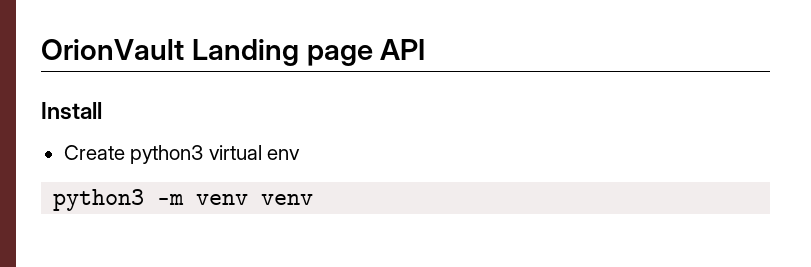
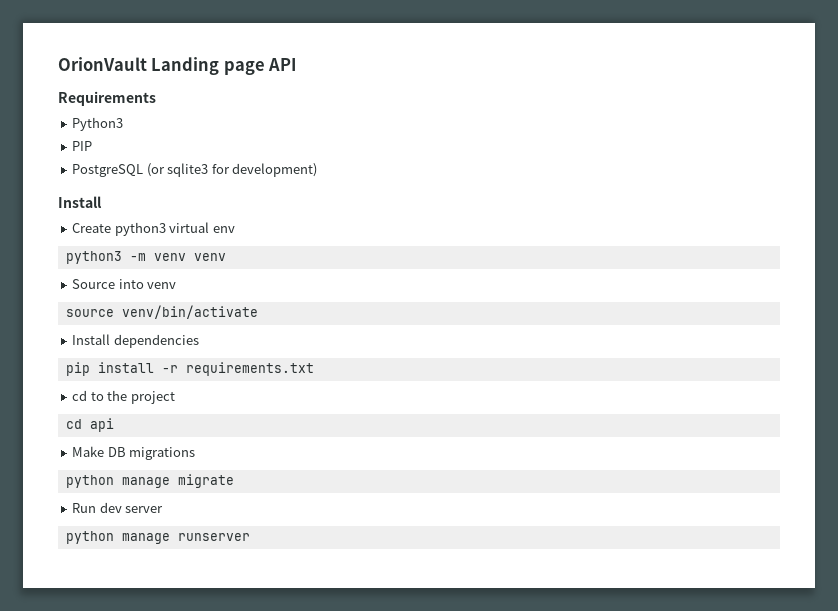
+ Requirements
+ Python3
+ PIP
+ PostgreSQL (or sqlite3 for development)
+ Source into venv
+ source venv/bin/activate
+ Install dependencies
+ pip install -r requirements.txt
+ cd to the project
+ cd api
+ Make DB migrations
+ python manage migrate
+ Run dev server
+ python manage runserver

